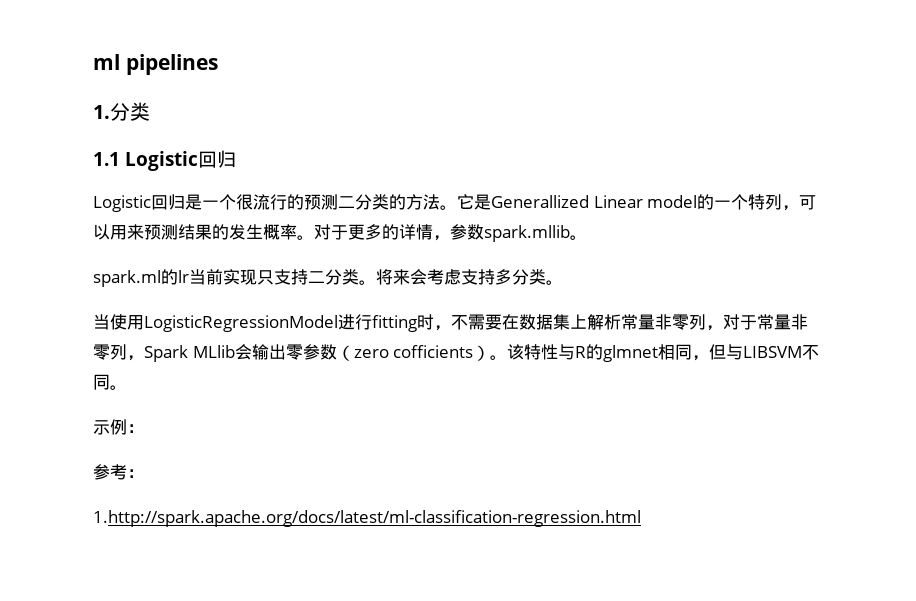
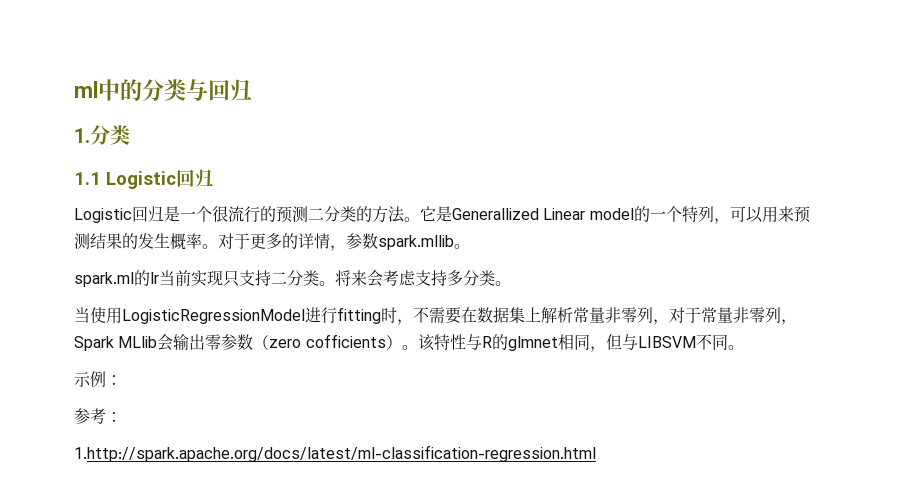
- ml pipelines
+ ml中的分类与回归

